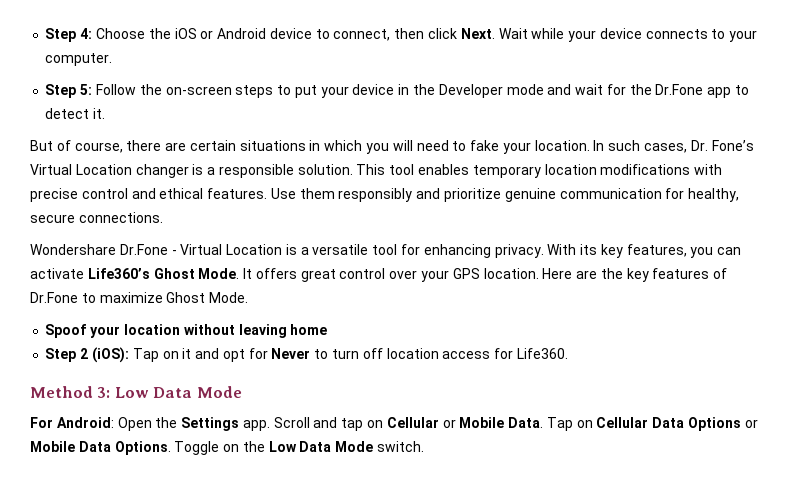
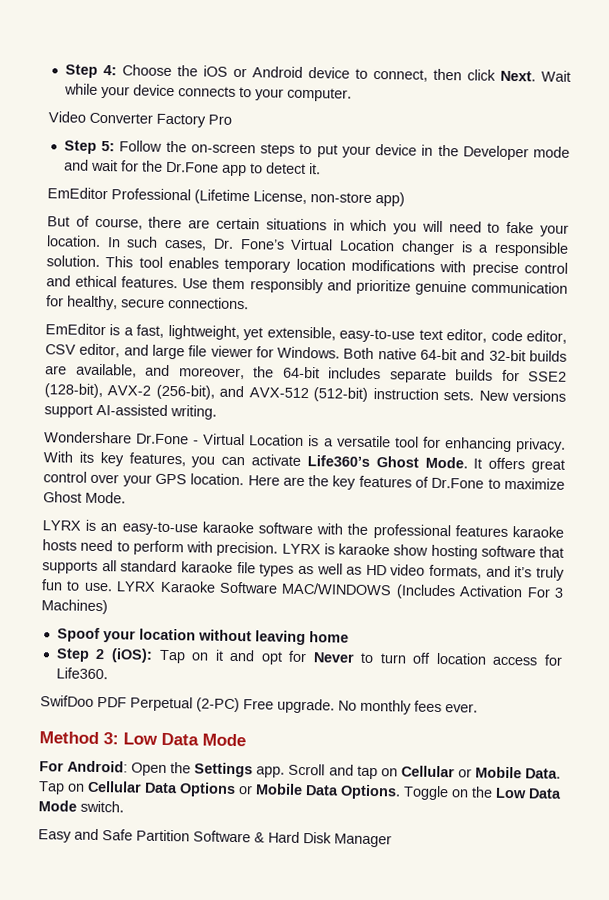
+ Video Converter Factory Pro
+ EmEditor Professional (Lifetime License, non-store app)
+ EmEditor is a fast, lightweight, yet extensible, easy-to-use text editor, code editor, CSV editor, and large file viewer for Windows. Both native 64-bit and 32-bit builds are available, and moreover, the 64-bit includes separate builds for SSE2 (128-bit), AVX-2 (256-bit), and AVX-512 (512-bit) instruction sets. New versions support AI-assisted writing.
+ LYRX is an easy-to-use karaoke software with the professional features karaoke hosts need to perform with precision. LYRX is karaoke show hosting software that supports all standard karaoke file types as well as HD video formats, and it’s truly fun to use. LYRX Karaoke Software MAC/WINDOWS (Includes Activation For 3 Machines)
+ SwifDoo PDF Perpetual (2-PC) Free upgrade. No monthly fees ever.
+ Easy and Safe Partition Software & Hard Disk Manager

